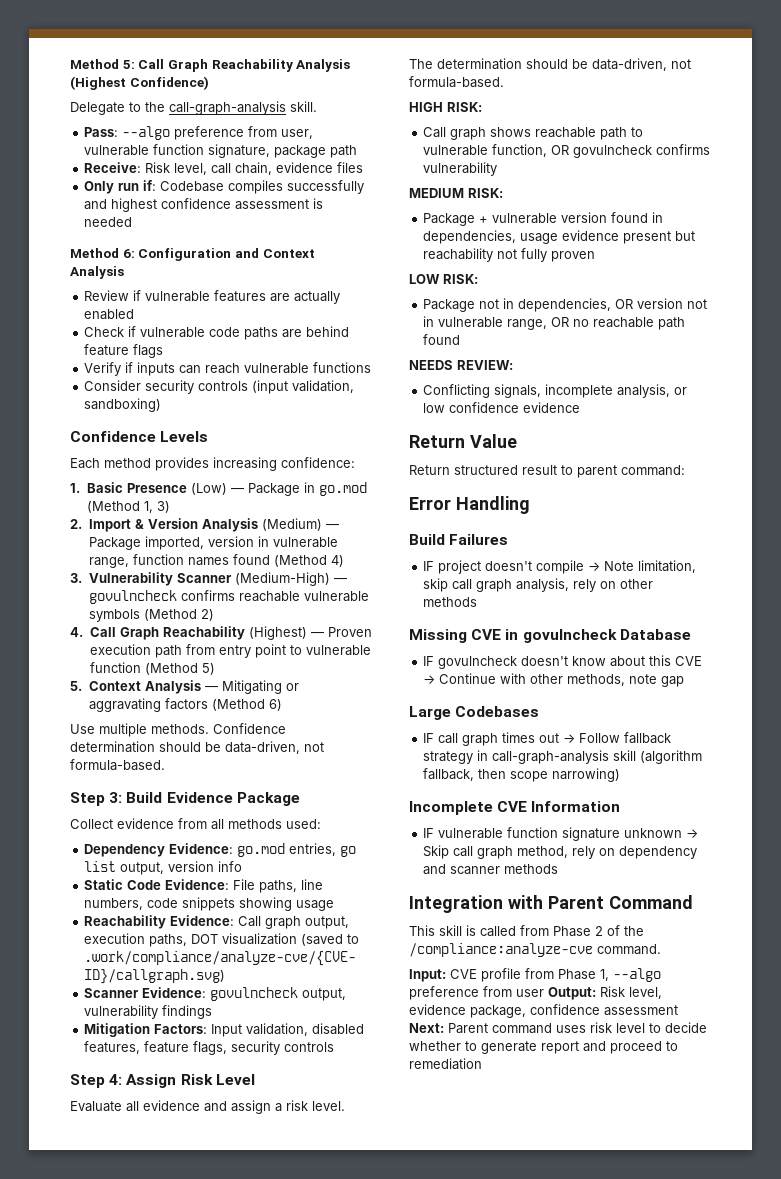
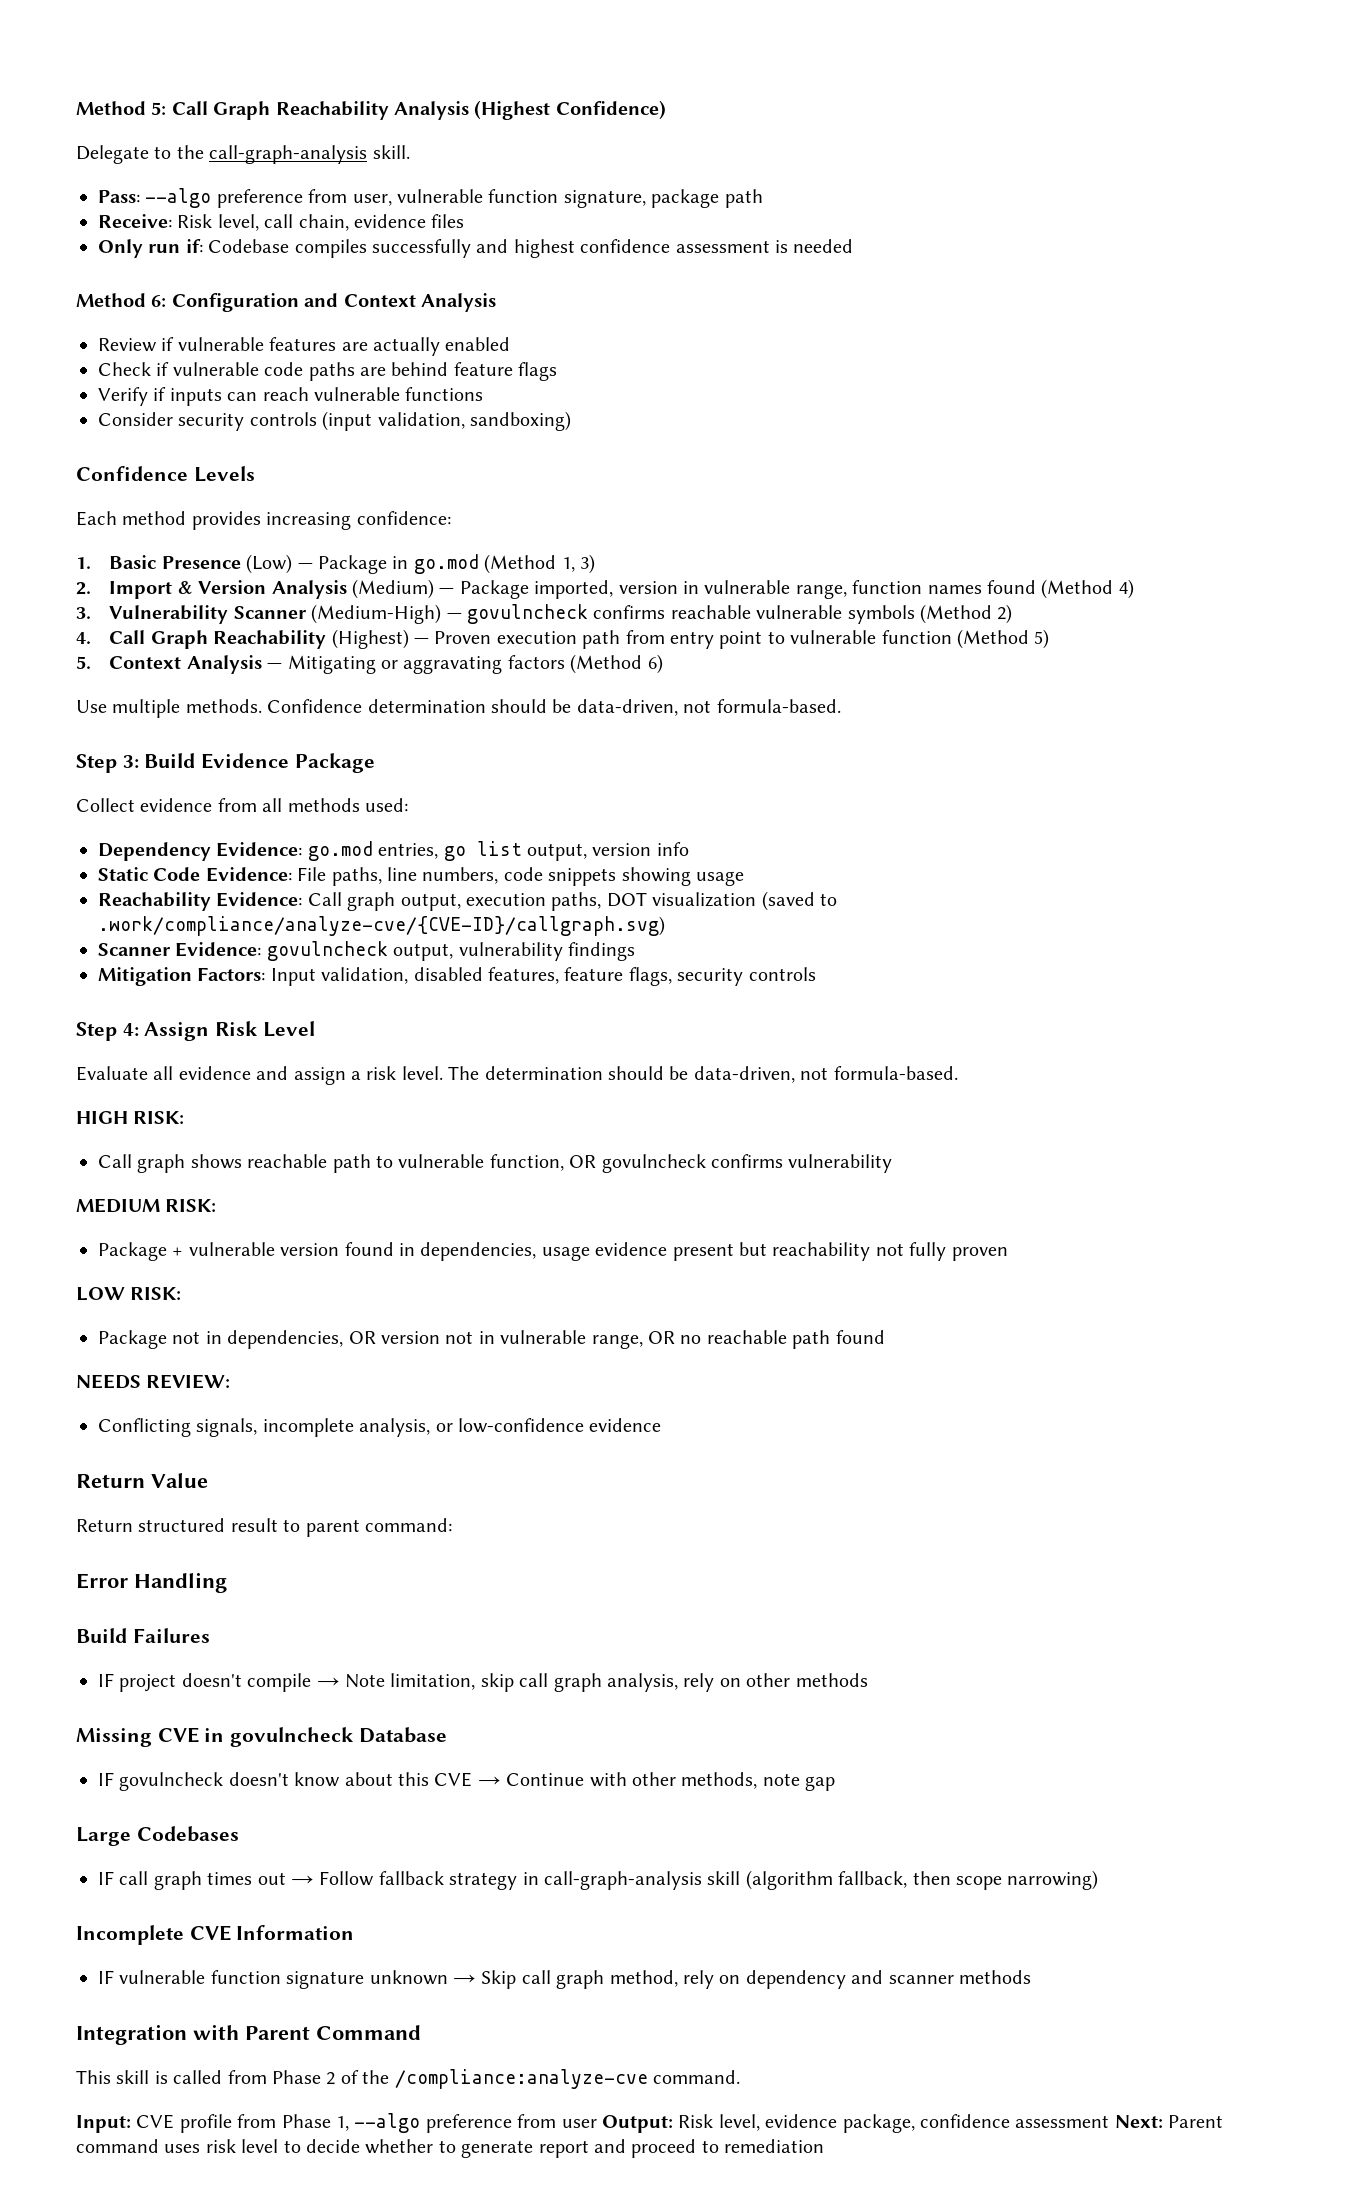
- Conflicting signals, incomplete analysis, or low confidence evidence
+ Conflicting signals, incomplete analysis, or low-confidence evidence

